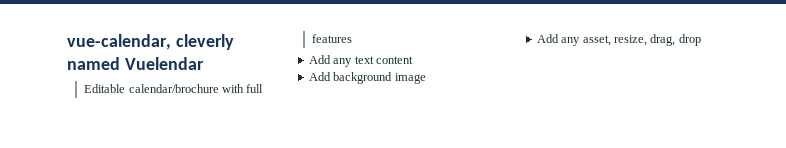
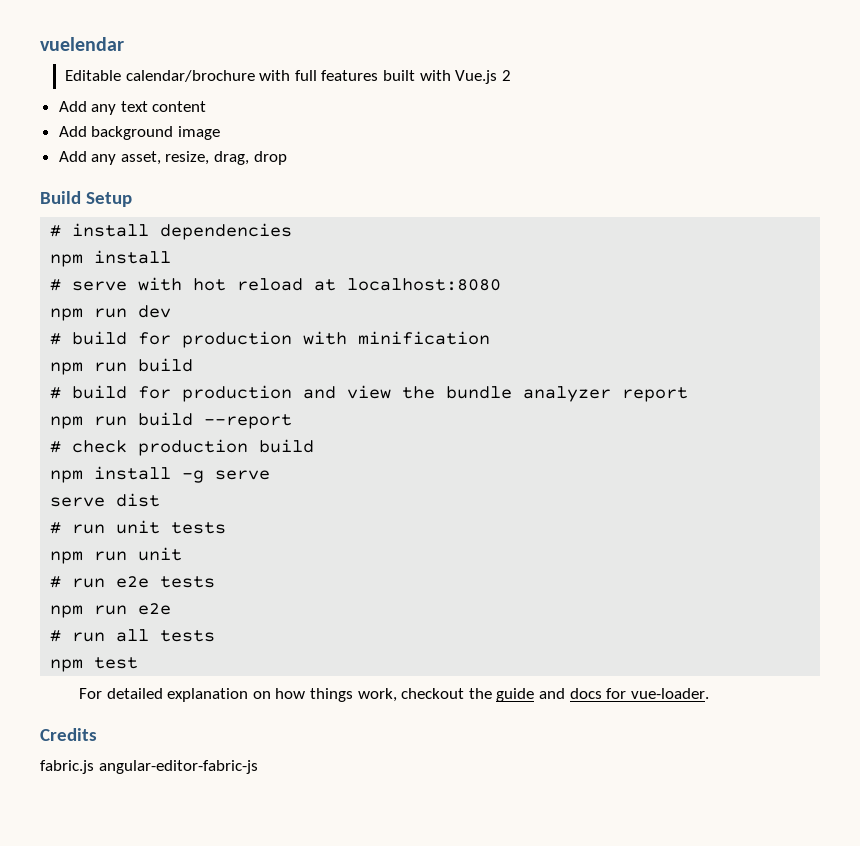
- vue-calendar, cleverly named Vuelendar
+ vuelendar
- Editable calendar/brochure with full features
+ Editable calendar/brochure with full features built with Vue.js 2
+ Build Setup
+ # install dependencies
+ npm install
+ # serve with hot reload at localhost:8080
+ npm run dev
+ # build for production with minification
+ npm run build
+ # build for production and view the bundle analyzer report
+ npm run build --report
+ # check production build
+ npm install -g serve
+ serve dist
+ # run unit tests
+ npm run unit
+ # run e2e tests
+ npm run e2e
+ # run all tests
+ npm test
+ For detailed explanation on how things work, checkout the guide and docs for vue-loader.
+ Credits
+ fabric.js angular-editor-fabric-js

